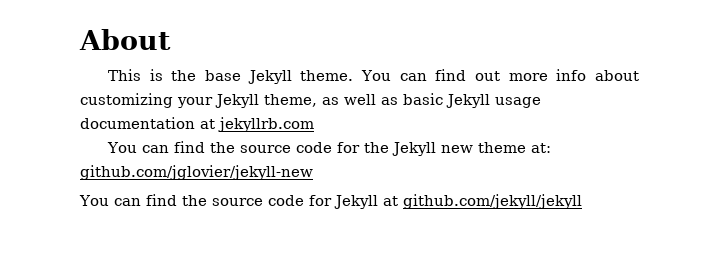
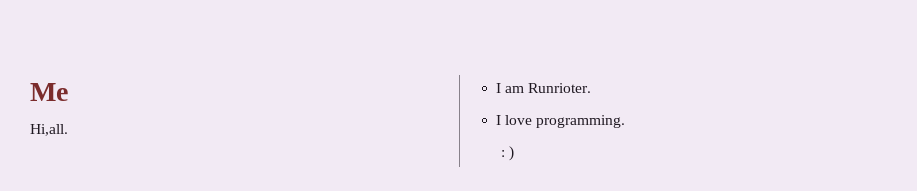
- About
- This is the base Jekyll theme. You can find out more info about customizing your Jekyll theme, as well as basic Jekyll usage documentation at jekyllrb.com
- You can find the source code for the Jekyll new theme at: github.com/jglovier/jekyll-new
- You can find the source code for Jekyll at github.com/jekyll/jekyll
+ Me
+ Hi,all.
+ I am Runrioter.
+ I love programming.
+ : )

